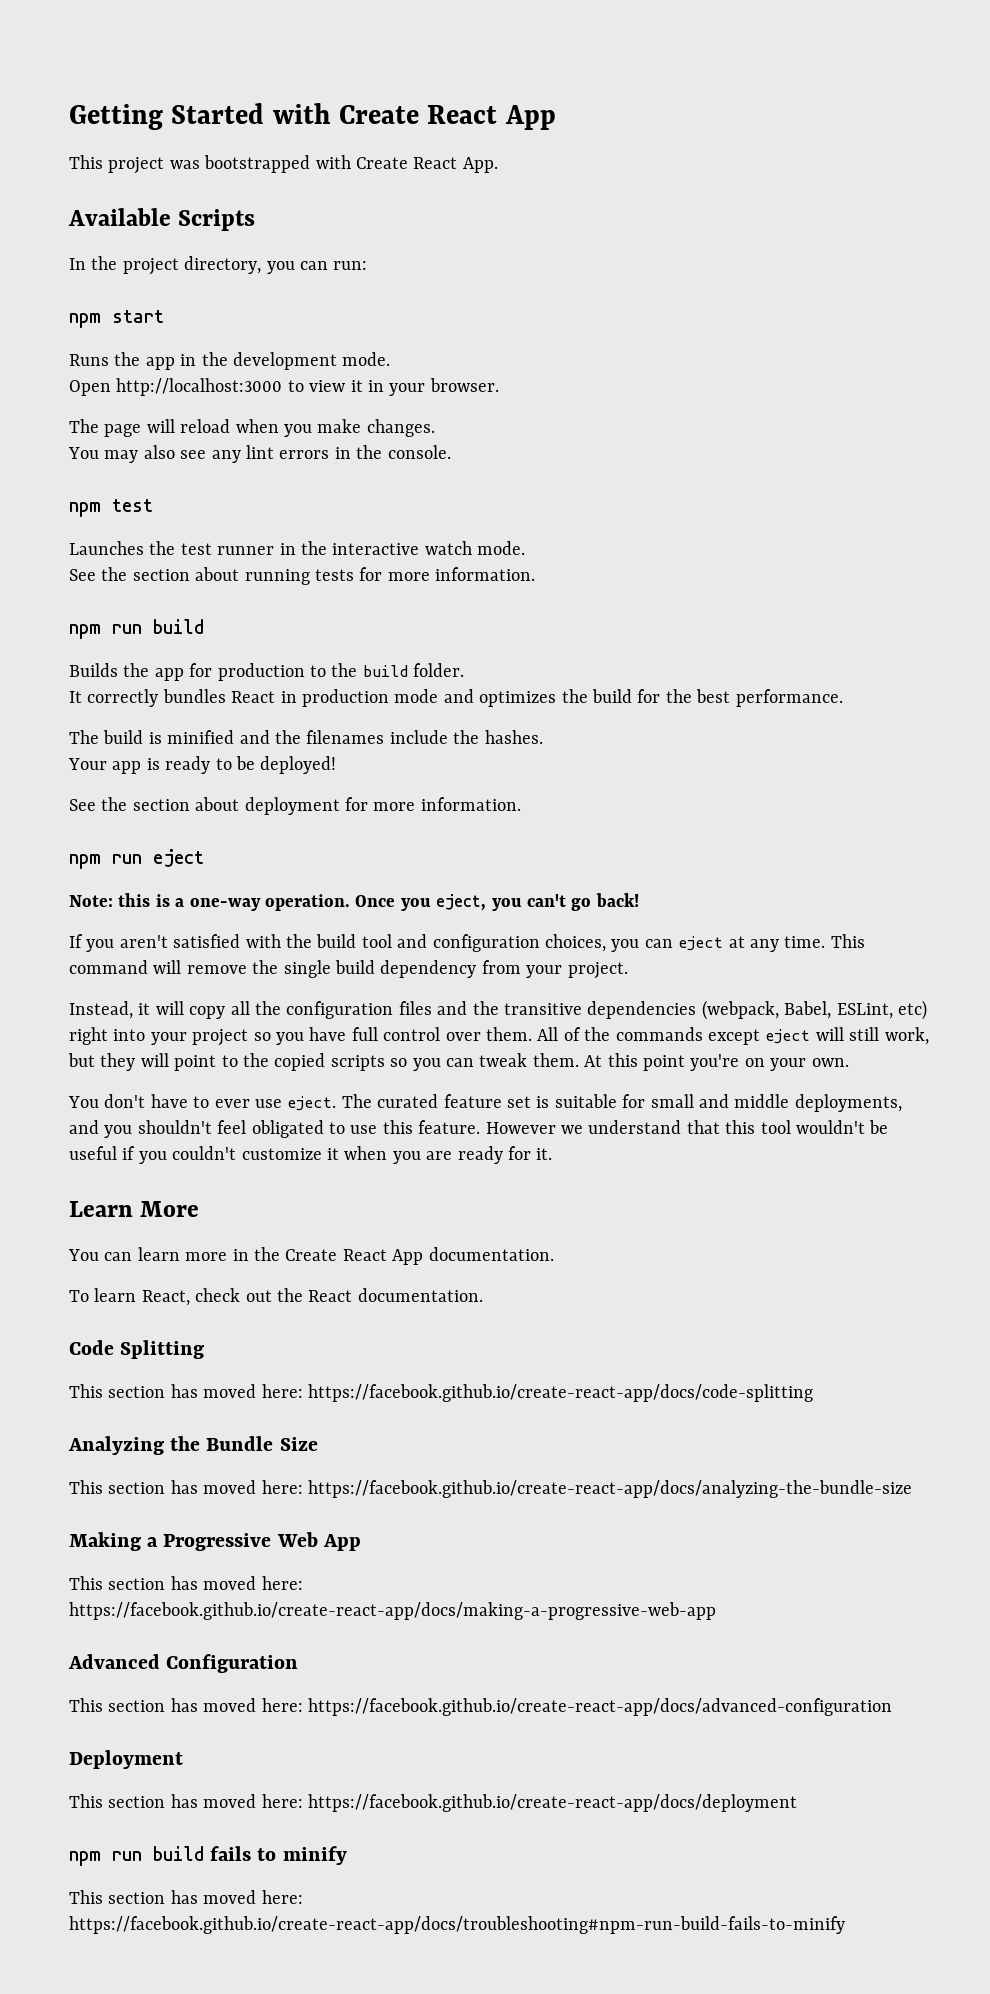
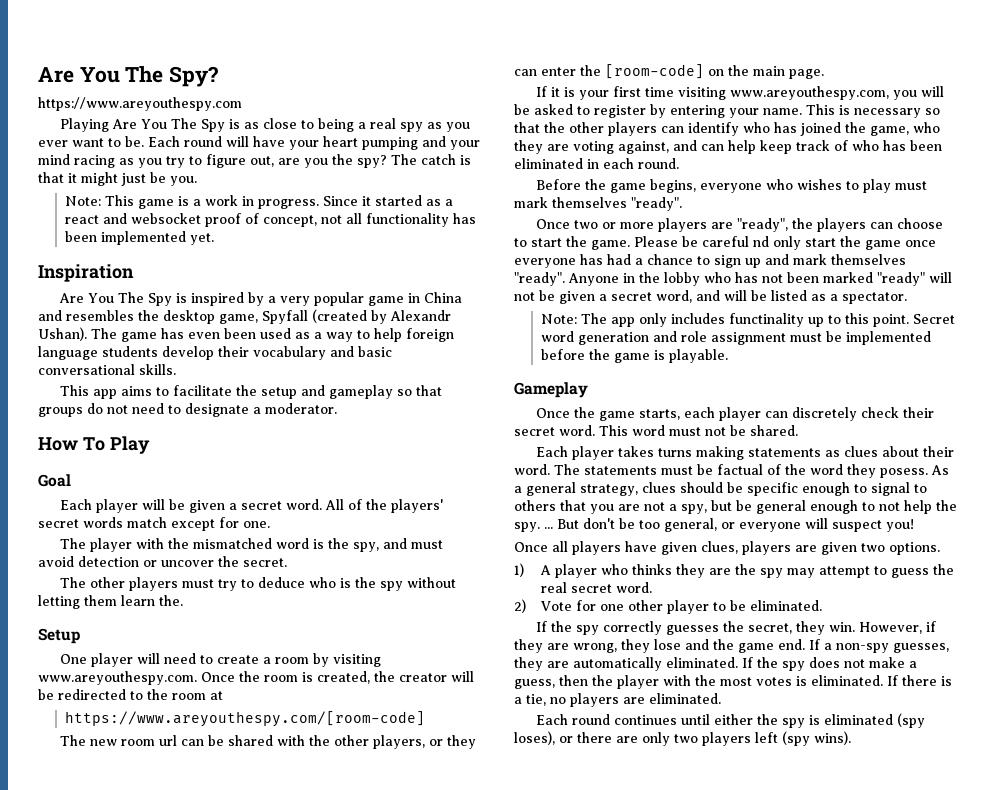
- Getting Started with Create React App
- This project was bootstrapped with Create React App.
- Available Scripts
- In the project directory, you can run:
- npm start
- Runs the app in the development mode.
- Open http://localhost:3000 to view it in your browser.
- The page will reload when you make changes.
- You may also see any lint errors in the console.
- npm test
- Launches the test runner in the interactive watch mode.
- See the section about running tests for more information.
- npm run build
- Builds the app for production to the build folder.
- It correctly bundles React in production mode and optimizes the build for the best performance.
- The build is minified and the filenames include the hashes.
- Your app is ready to be deployed!
- See the section about deployment for more information.
- npm run eject
- Note: this is a one-way operation. Once you eject, you can't go back!
- If you aren't satisfied with the build tool and configuration choices, you can eject at any time. This command will remove the single build dependency from your project.
- Instead, it will copy all the configuration files and the transitive dependencies (webpack, Babel, ESLint, etc) right into your project so you have full control over them. All of the commands except eject will still work, but they will point to the copied scripts so you can tweak them. At this point you're on your own.
- You don't have to ever use eject. The curated feature set is suitable for small and middle deployments, and you shouldn't feel obligated to use this feature. However we understand that this tool wouldn't be useful if you couldn't customize it when you are ready for it.
- Learn More
- You can learn more in the Create React App documentation.
- To learn React, check out the React documentation.
- Code Splitting
- This section has moved here: https://facebook.github.io/create-react-app/docs/code-splitting
- Analyzing the Bundle Size
- This section has moved here: https://facebook.github.io/create-react-app/docs/analyzing-the-bundle-size
- Making a Progressive Web App
- This section has moved here: https://facebook.github.io/create-react-app/docs/making-a-progressive-web-app
- Advanced Configuration
- This section has moved here: https://facebook.github.io/create-react-app/docs/advanced-configuration
- Deployment
- This section has moved here: https://facebook.github.io/create-react-app/docs/deployment
- npm run build fails to minify
- This section has moved here: https://facebook.github.io/create-react-app/docs/troubleshooting#npm-run-build-fails-to-minify
+ Are You The Spy?
+ https://www.areyouthespy.com
+ Playing Are You The Spy is as close to being a real spy as you ever want to be. Each round will have your heart pumping and your mind racing as you try to figure out, are you the spy? The catch is that it might just be you.
+ Note: This game is a work in progress. Since it started as a react and websocket proof of concept, not all functionality has been implemented yet.
+ Inspiration
+ Are You The Spy is inspired by a very popular game in China and resembles the desktop game, Spyfall (created by Alexandr Ushan). The game has even been used as a way to help foreign language students develop their vocabulary and basic conversational skills.
+ This app aims to facilitate the setup and gameplay so that groups do not need to designate a moderator.
+ How To Play
+ Goal
+ Each player will be given a secret word. All of the players' secret words match except for one.
+ The player with the mismatched word is the spy, and must avoid detection or uncover the secret.
+ The other players must try to deduce who is the spy without letting them learn the.
+ Setup
+ One player will need to create a room by visiting www.areyouthespy.com. Once the room is created, the creator will be redirected to the room at
+ https://www.areyouthespy.com/[room-code]
+ The new room url can be shared with the other players, or they can enter the [room-code] on the main page.
+ If it is your first time visiting www.areyouthespy.com, you will be asked to register by entering your name. This is necessary so that the other players can identify who has joined the game, who they are voting against, and can help keep track of who has been eliminated in each round.
+ Before the game begins, everyone who wishes to play must mark themselves "ready".
+ Once two or more players are "ready", the players can choose to start the game. Please be careful nd only start the game once everyone has had a chance to sign up and mark themselves "ready". Anyone in the lobby who has not been marked "ready" will not be given a secret word, and will be listed as a spectator.
+ Note: The app only includes functinality up to this point. Secret word generation and role assignment must be implemented before the game is playable.
+ Gameplay
+ Once the game starts, each player can discretely check their secret word. This word must not be shared.
+ Each player takes turns making statements as clues about their word. The statements must be factual of the word they posess. As a general strategy, clues should be specific enough to signal to others that you are not a spy, but be general enough to not help the spy. ... But don't be too general, or everyone will suspect you!
+ Once all players have given clues, players are given two options.
+ 1) A player who thinks they are the spy may attempt to guess the real secret word.
+ 2) Vote for one other player to be eliminated.
+ If the spy correctly guesses the secret, they win. However, if they are wrong, they lose and the game end. If a non-spy guesses, they are automatically eliminated. If the spy does not make a guess, then the player with the most votes is eliminated. If there is a tie, no players are eliminated.
+ Each round continues until either the spy is eliminated (spy loses), or there are only two players left (spy wins).

